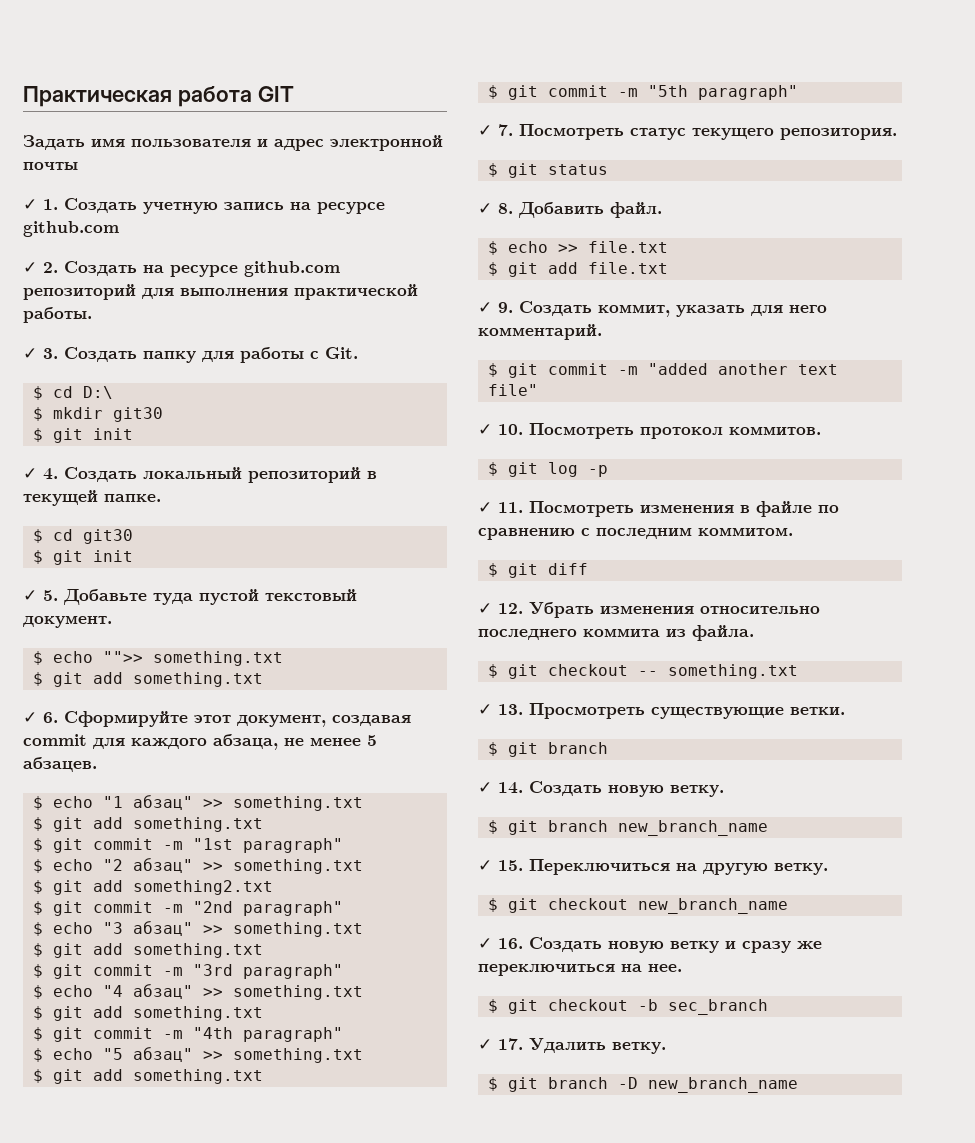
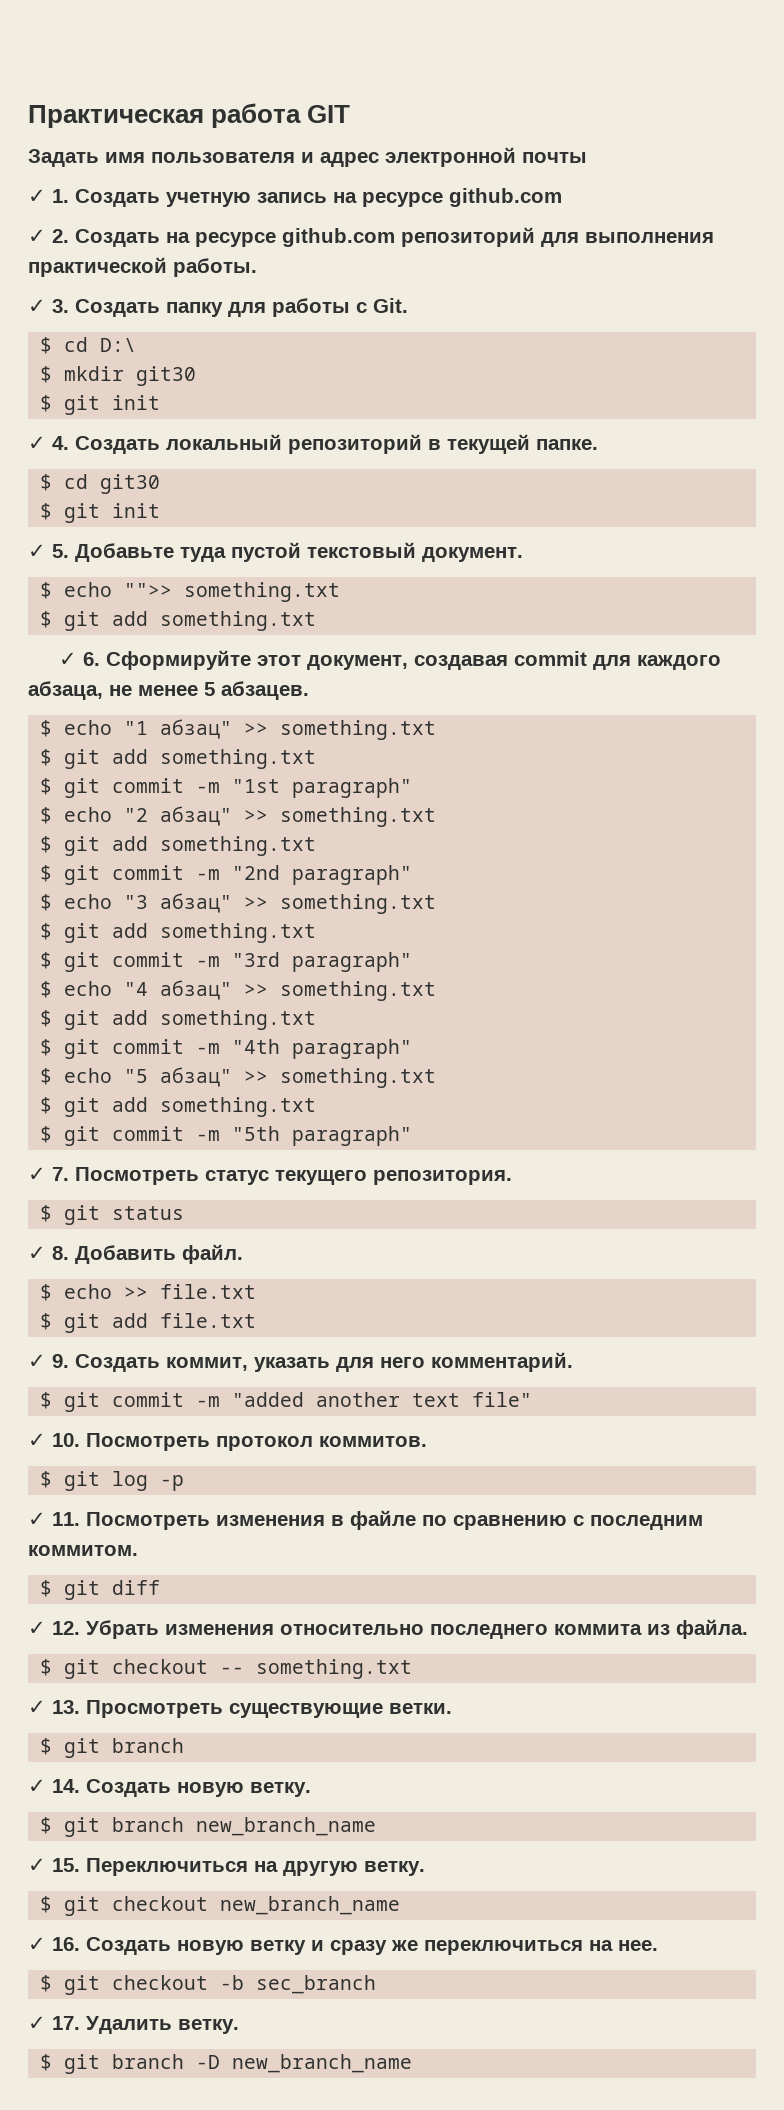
  $ echo "2 абзац" >> something.txt
- $ git add something2.txt
+ $ git add something.txt

